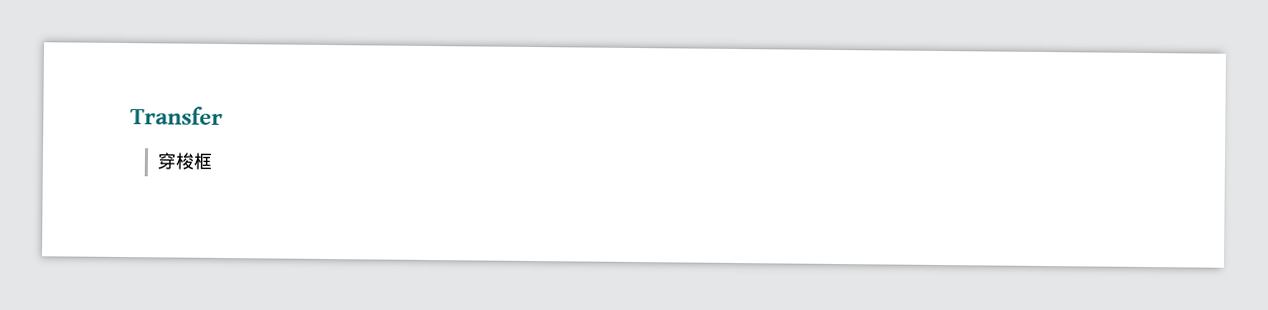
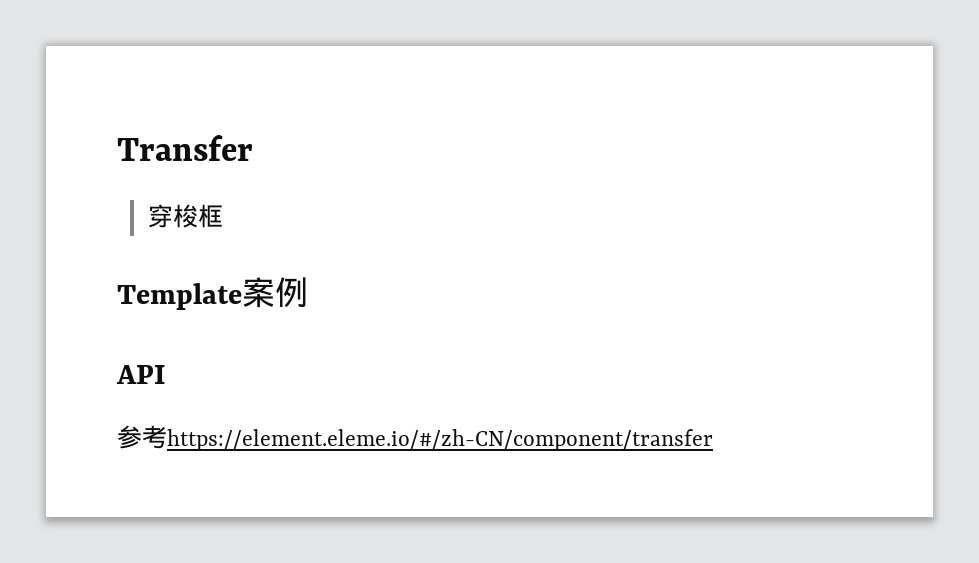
+ Template案例
+ API
+ 参考https://element.eleme.io/#/zh-CN/component/transfer

